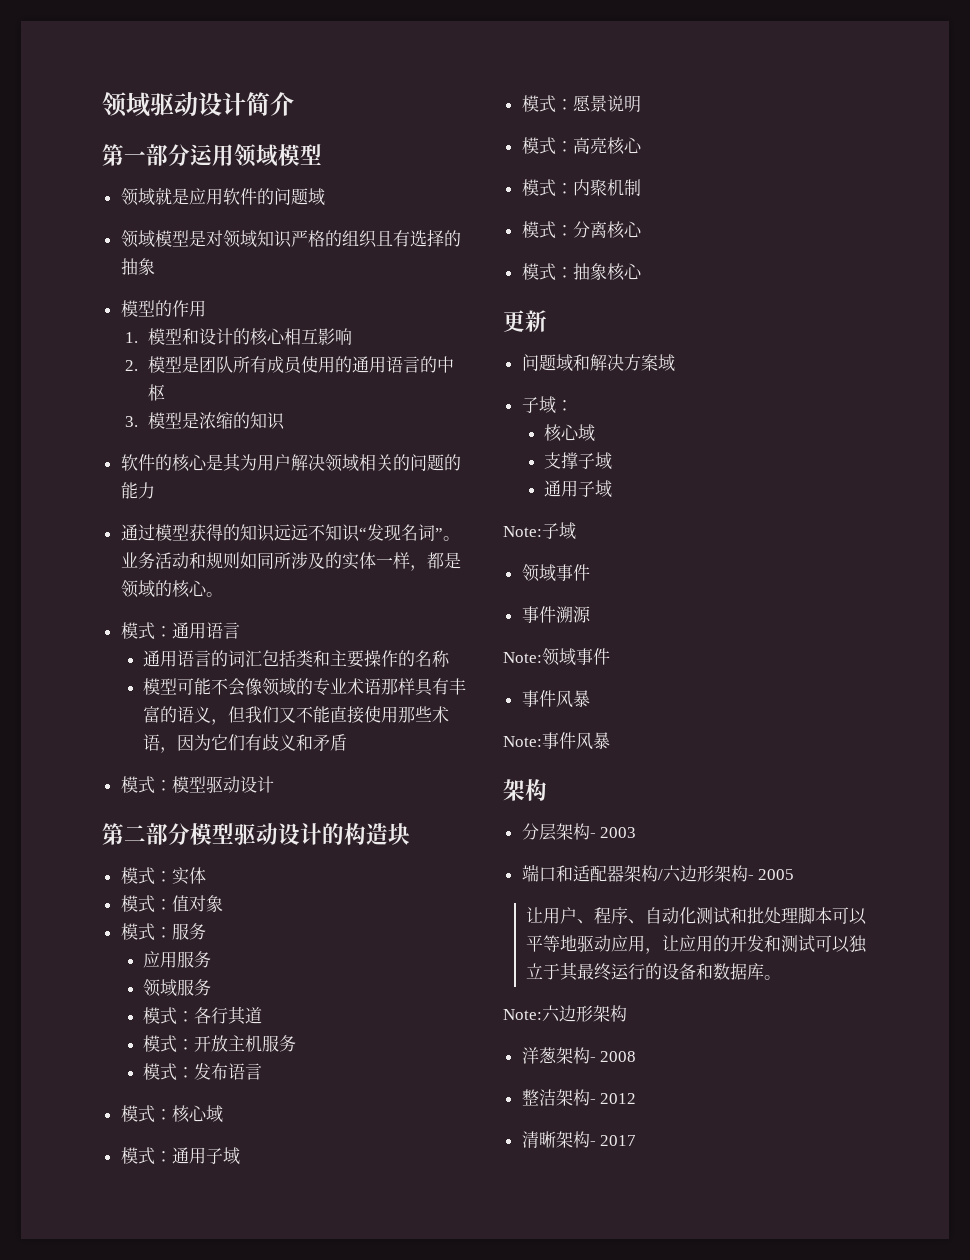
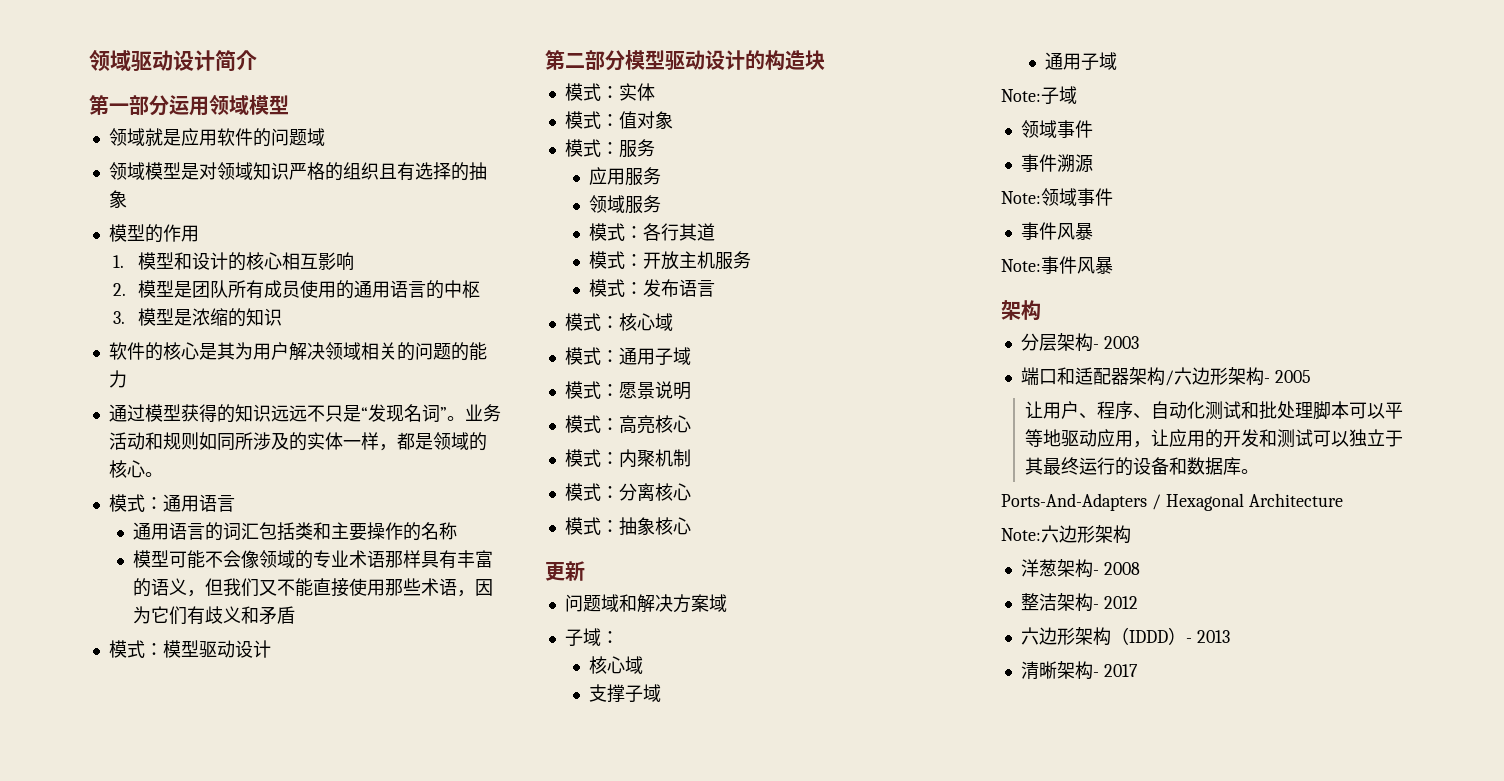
- 通过模型获得的知识远远不知识“发现名词”。
+ 通过模型获得的知识远远不只是“发现名词”。
+ Ports-And-Adapters / Hexagonal Architecture
+ 六边形架构（IDDD）- 2013

